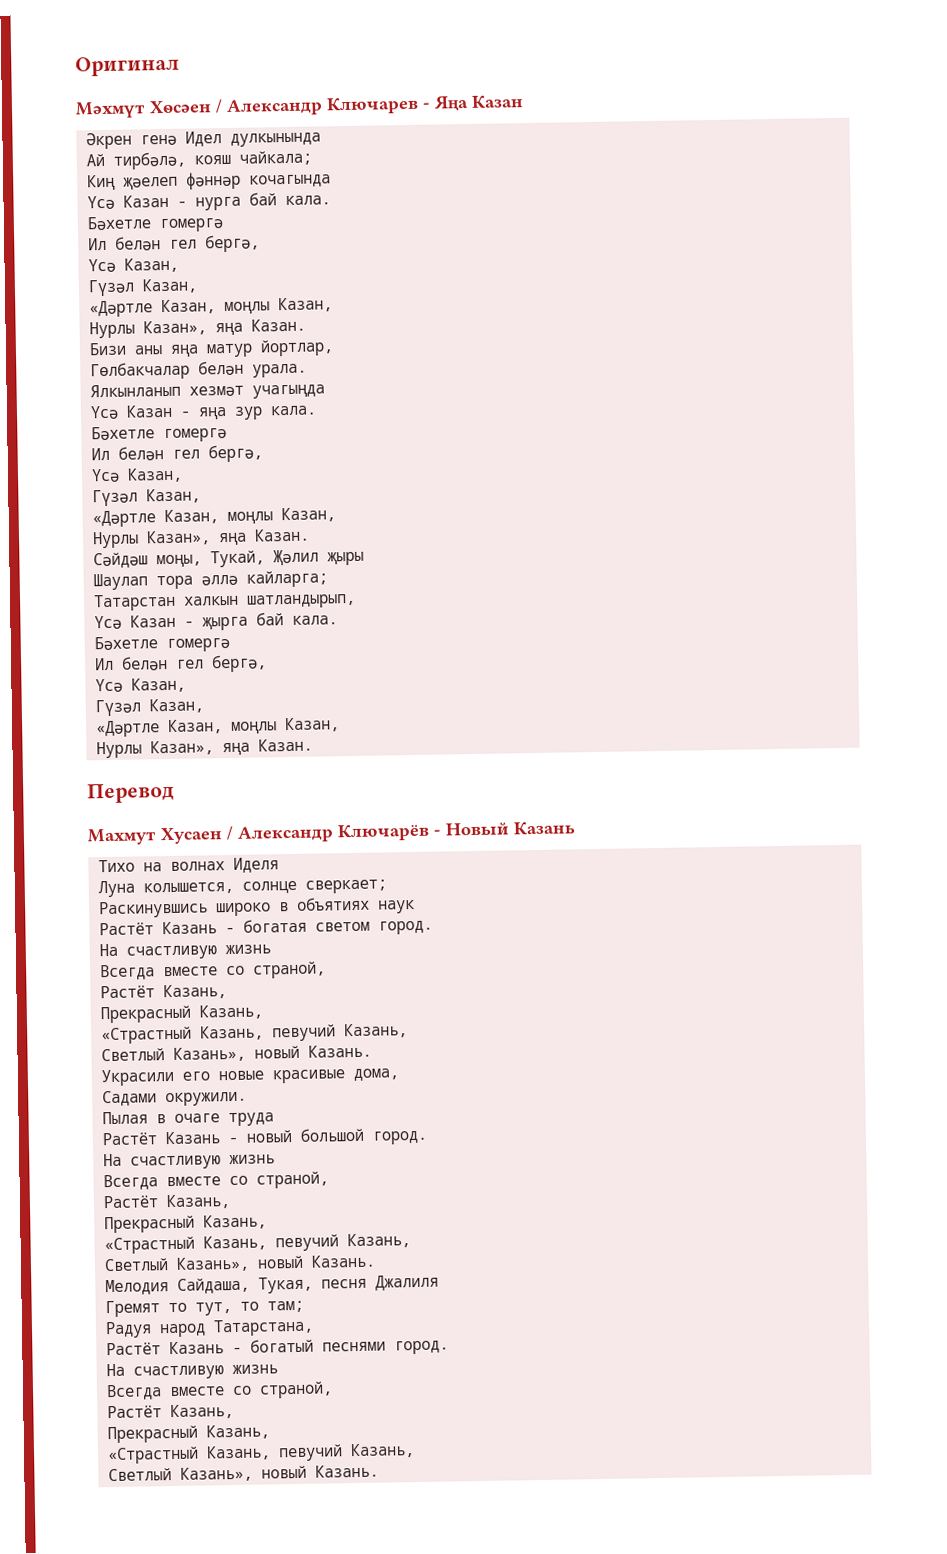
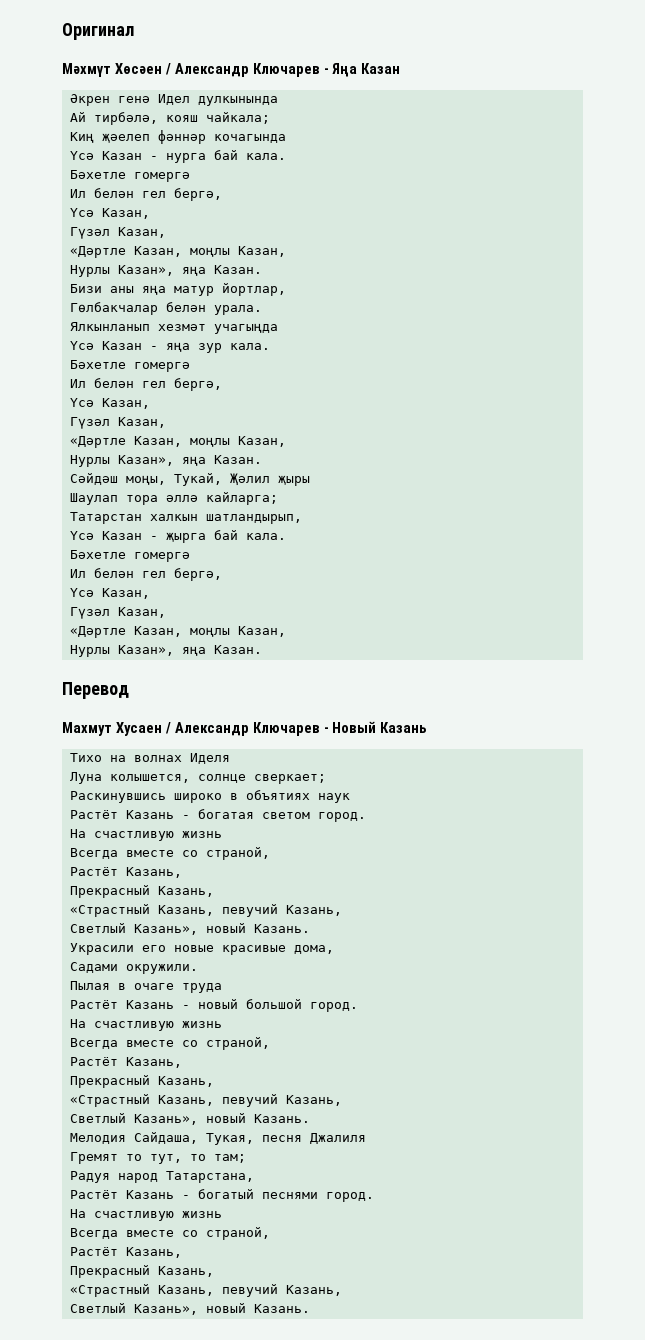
- Махмут Хусаен / Александр Ключарёв - Новый Казань
+ Махмут Хусаен / Александр Ключарев - Новый Казань

